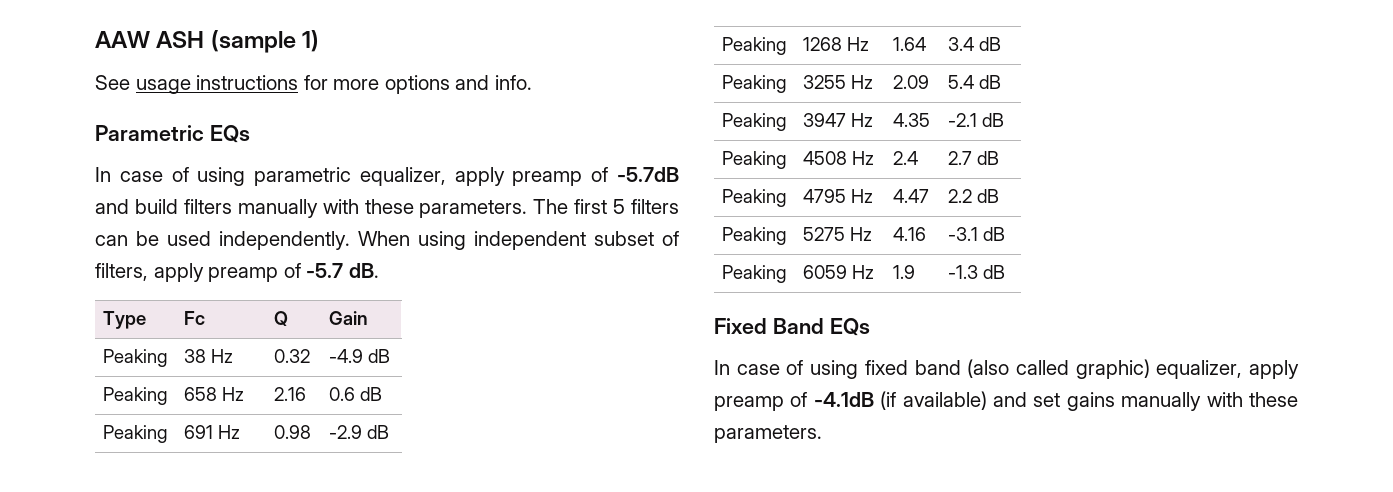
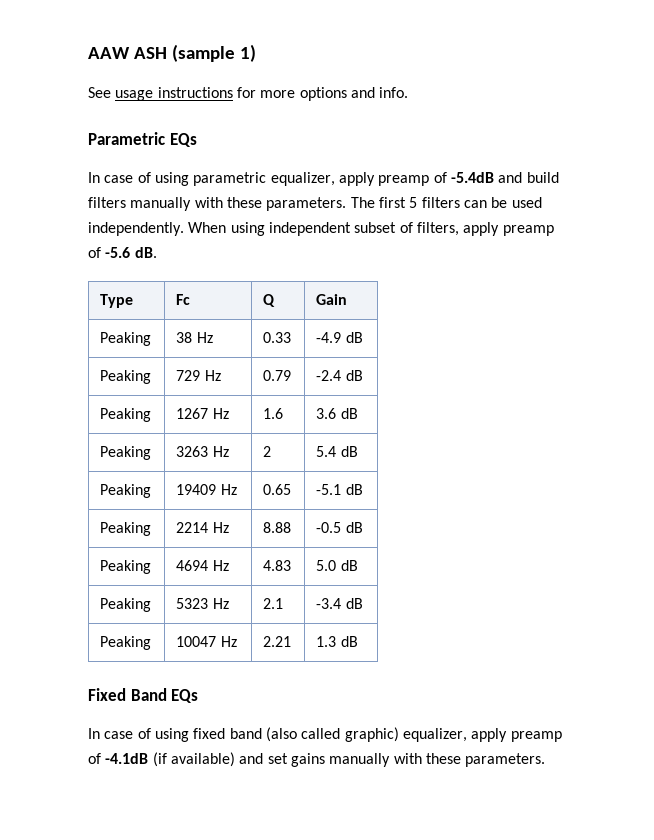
- In case of using parametric equalizer, apply preamp of -5.7dB and build filters manually with these parameters.
+ In case of using parametric equalizer, apply preamp of -5.4dB and build filters manually with these parameters.
- When using independent subset of filters, apply preamp of -5.7 dB.
+ When using independent subset of filters, apply preamp of -5.6 dB.
- Peaking | 38 Hz | 0.32 | -4.9 dB
+ Peaking | 38 Hz | 0.33 | -4.9 dB
- Peaking | 658 Hz | 2.16 | 0.6 dB
- Peaking | 691 Hz | 0.98 | -2.9 dB
- Peaking | 1268 Hz | 1.64 | 3.4 dB
- Peaking | 3255 Hz | 2.09 | 5.4 dB
+ Peaking | 729 Hz | 0.79 | -2.4 dB
+ Peaking | 1267 Hz | 1.6 | 3.6 dB
+ Peaking | 3263 Hz | 2 | 5.4 dB
- Peaking | 3947 Hz | 4.35 | -2.1 dB
- Peaking | 4508 Hz | 2.4 | 2.7 dB
- Peaking | 4795 Hz | 4.47 | 2.2 dB
- Peaking | 5275 Hz | 4.16 | -3.1 dB
- Peaking | 6059 Hz | 1.9 | -1.3 dB
+ Peaking | 19409 Hz | 0.65 | -5.1 dB
+ Peaking | 2214 Hz | 8.88 | -0.5 dB
+ Peaking | 4694 Hz | 4.83 | 5.0 dB
+ Peaking | 5323 Hz | 2.1 | -3.4 dB
+ Peaking | 10047 Hz | 2.21 | 1.3 dB

